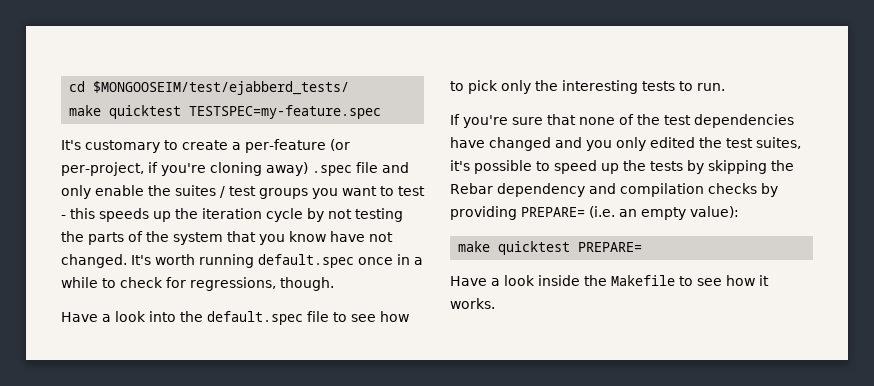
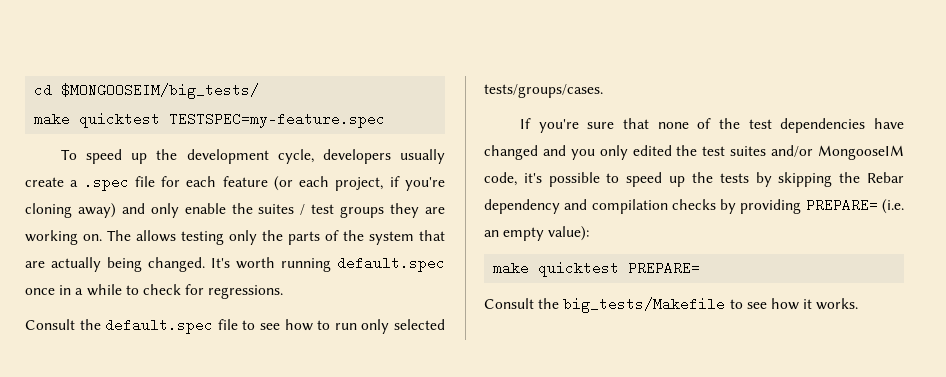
- cd $MONGOOSEIM/test/ejabberd_tests/
+ cd $MONGOOSEIM/big_tests/
- It's customary to create a per-feature (or per-project, if you're cloning away) .spec file and only enable the suites / test groups you want to test - this speeds up the iteration cycle by not testing the parts of the system that you know have not changed.
+ To speed up the development cycle, developers usually create a .spec file for each feature (or each project, if you're cloning away) and only enable the suites / test groups they are working on. The allows testing only the parts of the system that are actually being changed.
- It's worth running default.spec once in a while to check for regressions, though.
- Have a look into the default.spec file to see how to pick only the interesting tests to run.
+ It's worth running default.spec once in a while to check for regressions.
+ Consult the default.spec file to see how to run only selected tests/groups/cases.
- If you're sure that none of the test dependencies have changed and you only edited the test suites, it's possible to speed up the tests by skipping the Rebar dependency and compilation checks by providing PREPARE= (i.e. an empty value):
+ If you're sure that none of the test dependencies have changed and you only edited the test suites and/or MongooseIM code, it's possible to speed up the tests by skipping the Rebar dependency and compilation checks by providing PREPARE= (i.e. an empty value):
- Have a look inside the Makefile to see how it works.
+ Consult the big_tests/Makefile to see how it works.

